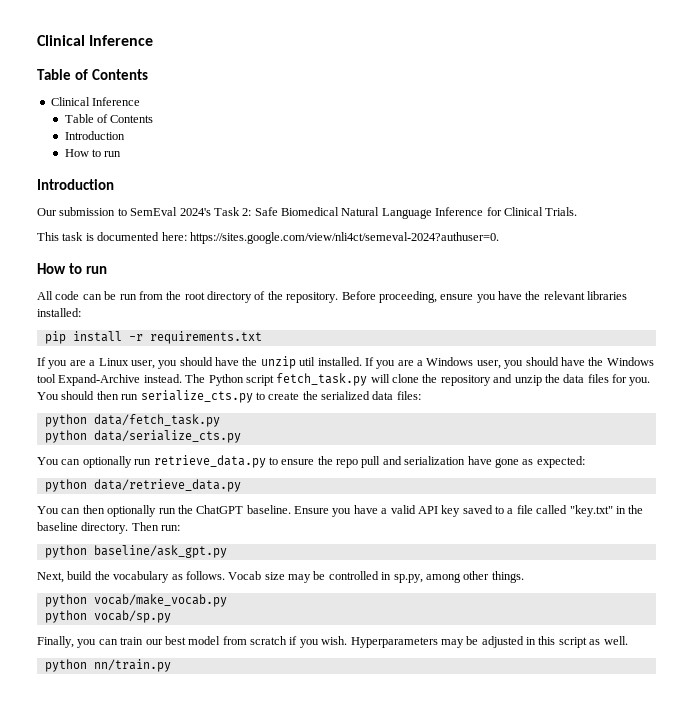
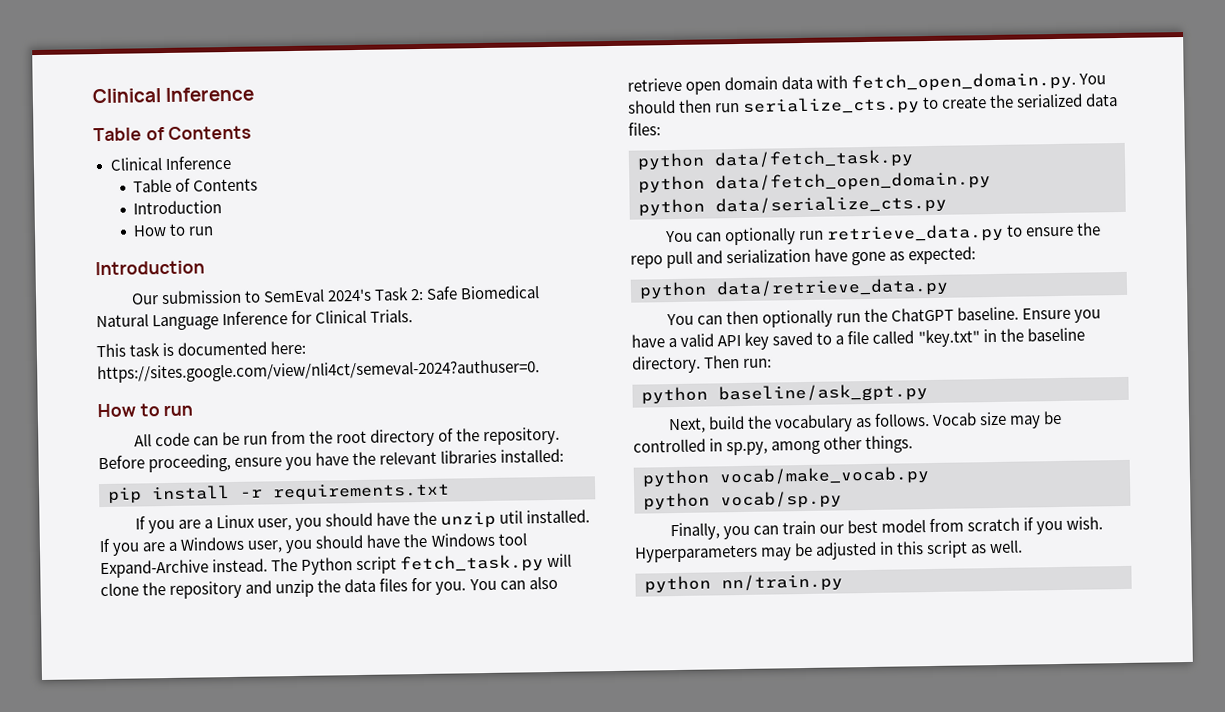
- You should then run serialize_cts.py to create the serialized data files:
+ You can also retrieve open domain data with fetch_open_domain.py. You should then run serialize_cts.py to create the serialized data files:
+ python data/fetch_open_domain.py

